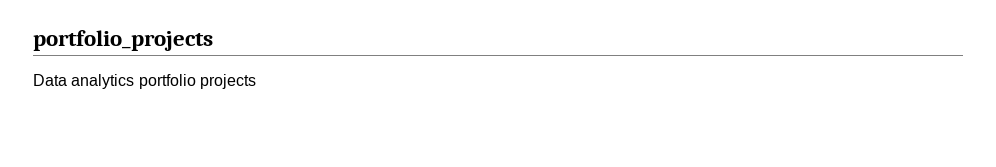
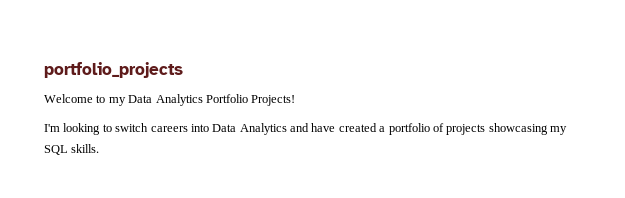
- Data analytics portfolio projects
+ Welcome to my Data Analytics Portfolio Projects!
+ I'm looking to switch careers into Data Analytics and have created a portfolio of projects showcasing my SQL skills.

